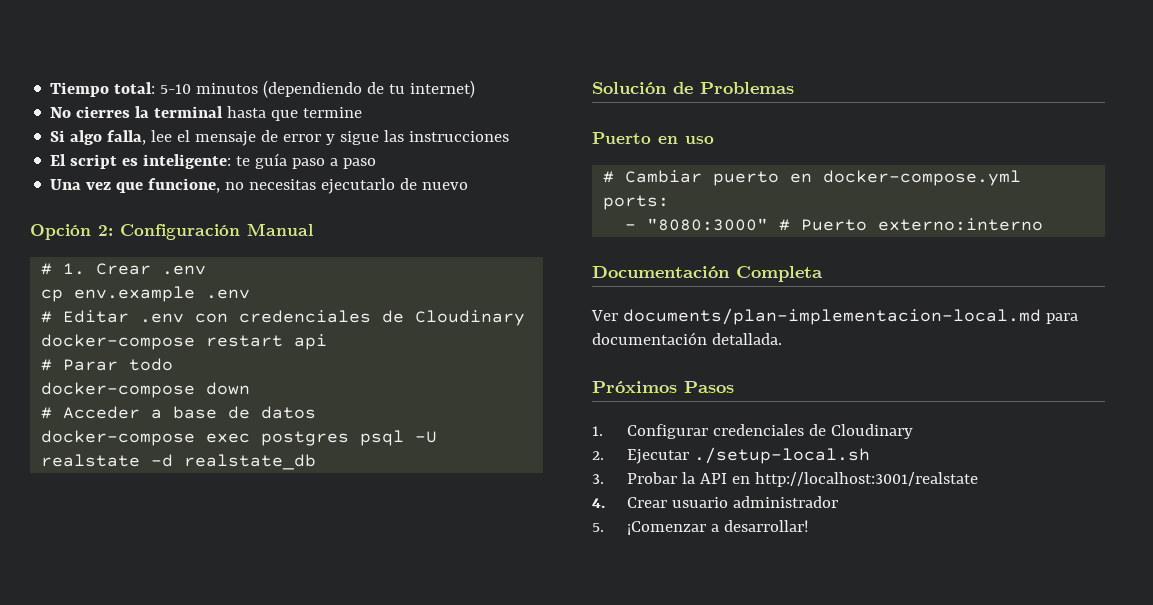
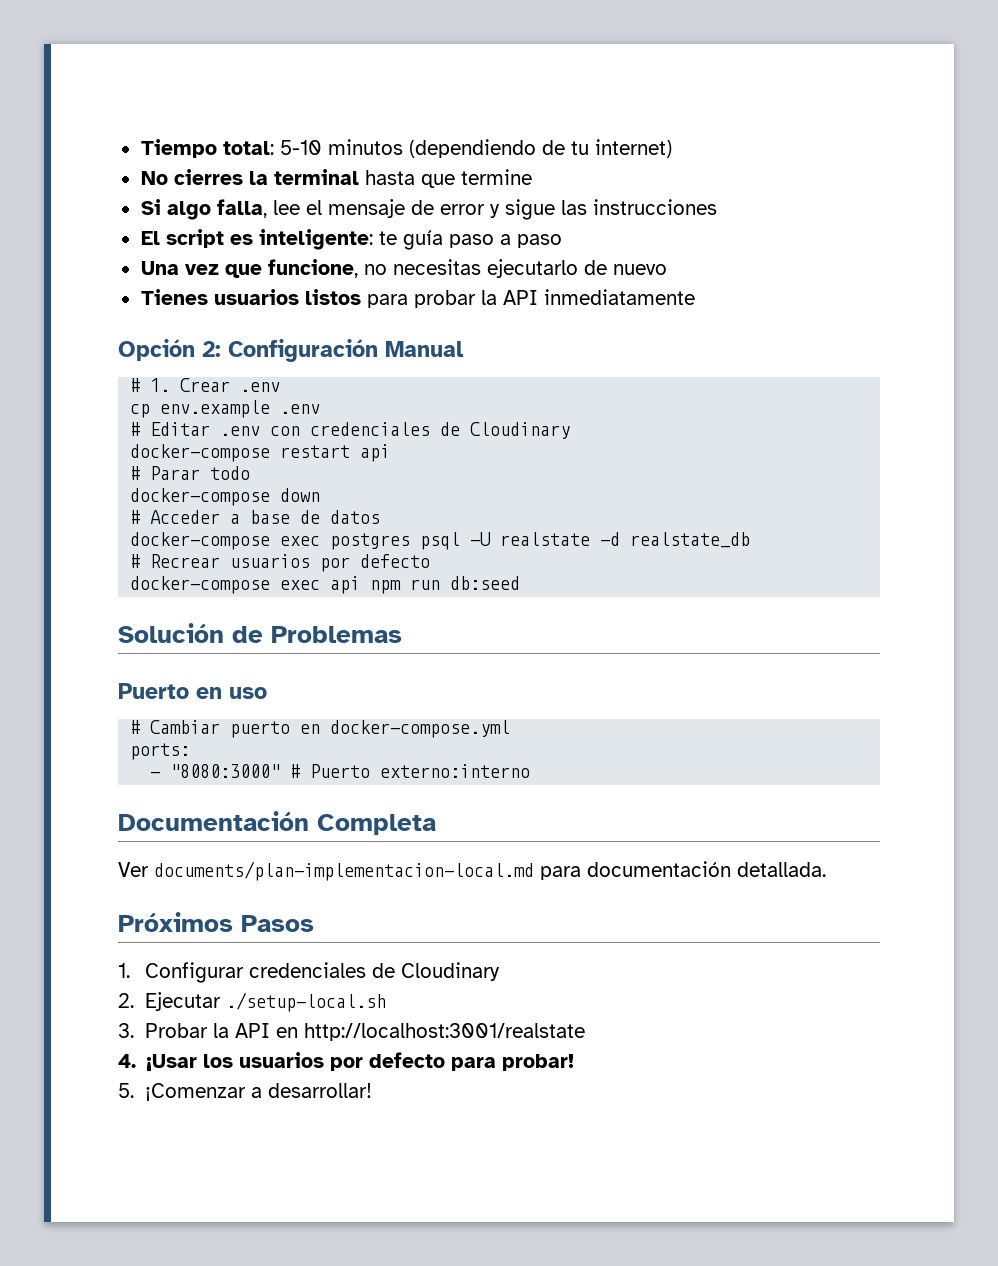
+ Tienes usuarios listos para probar la API inmediatamente
+ # Recrear usuarios por defecto
+ docker-compose exec api npm run db:seed
- 4. Crear usuario administrador
+ 4. ¡Usar los usuarios por defecto para probar!

